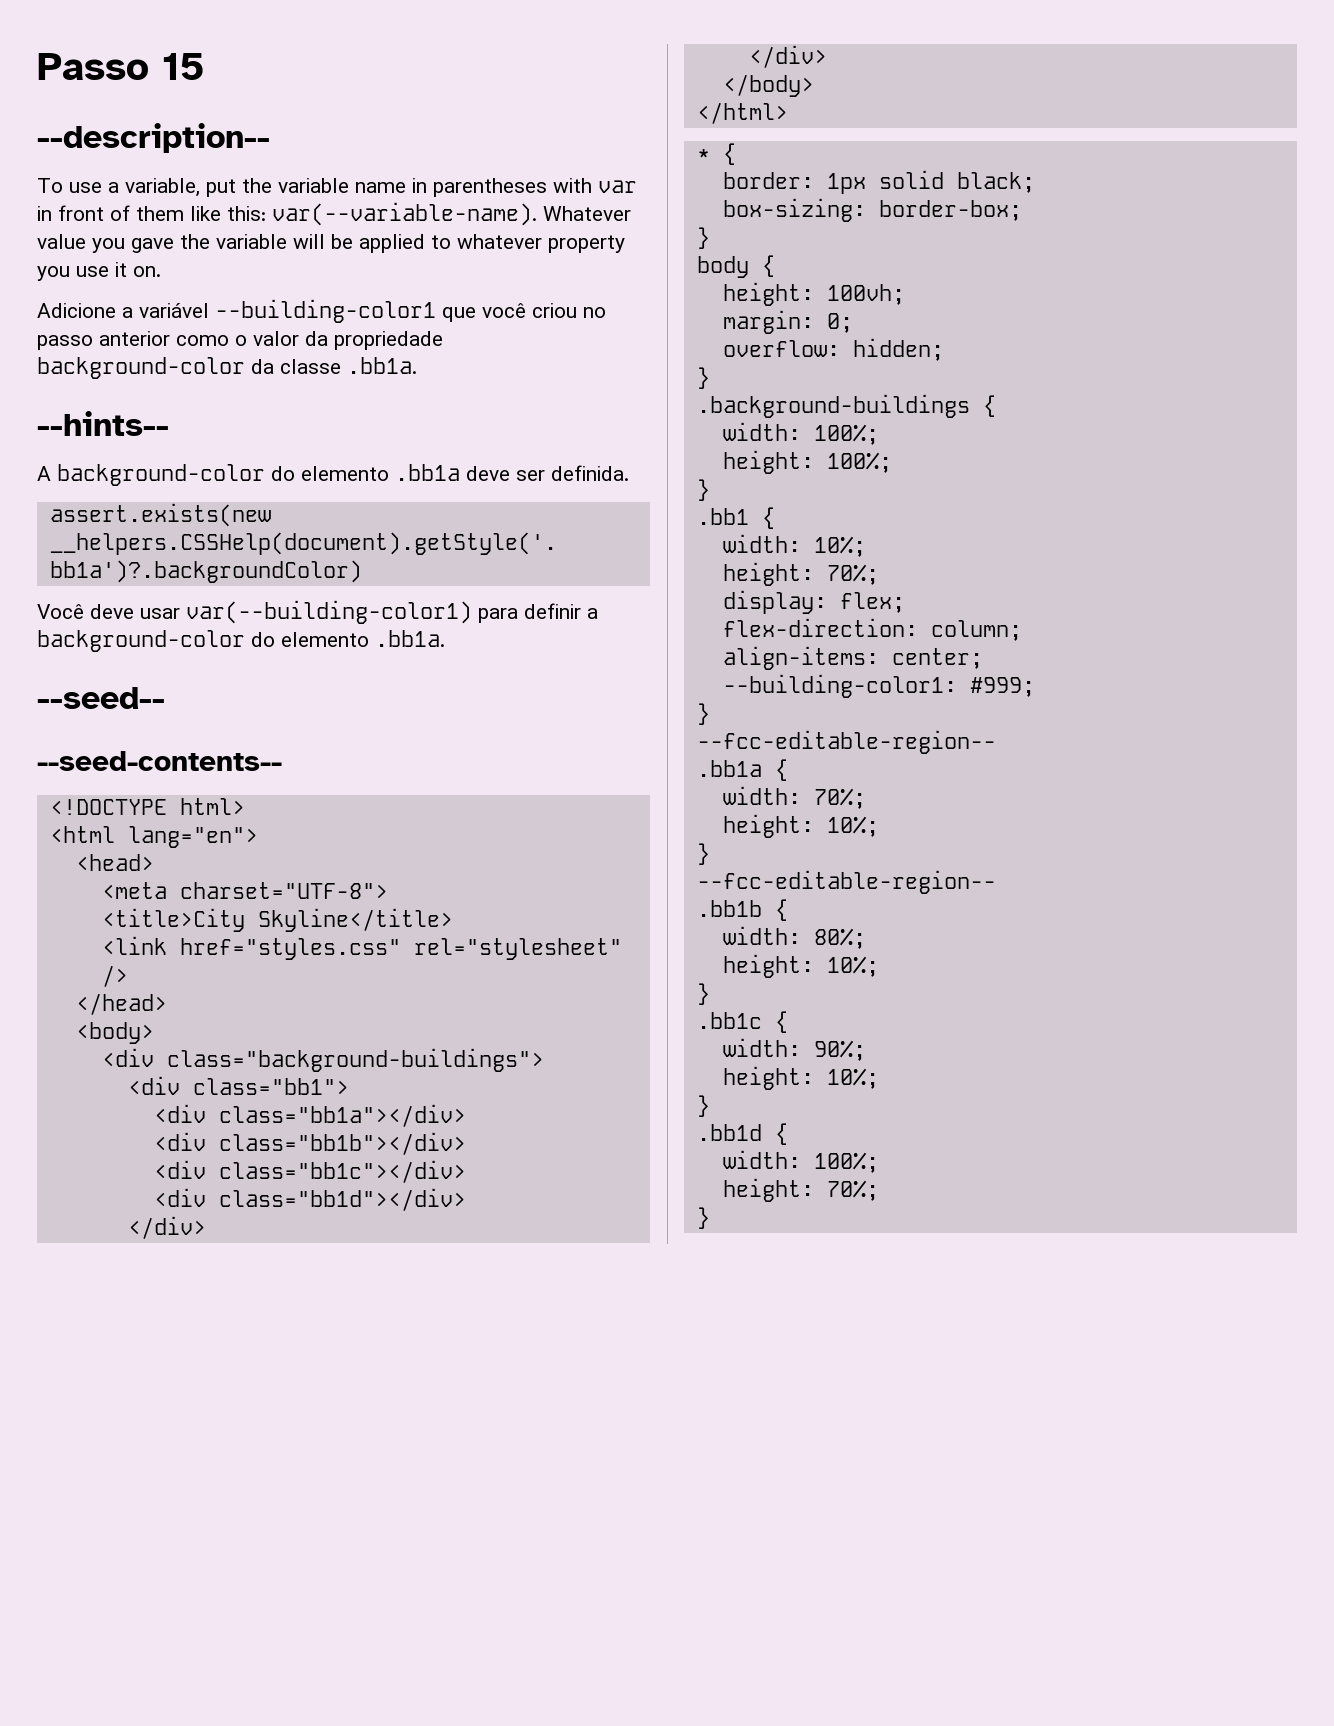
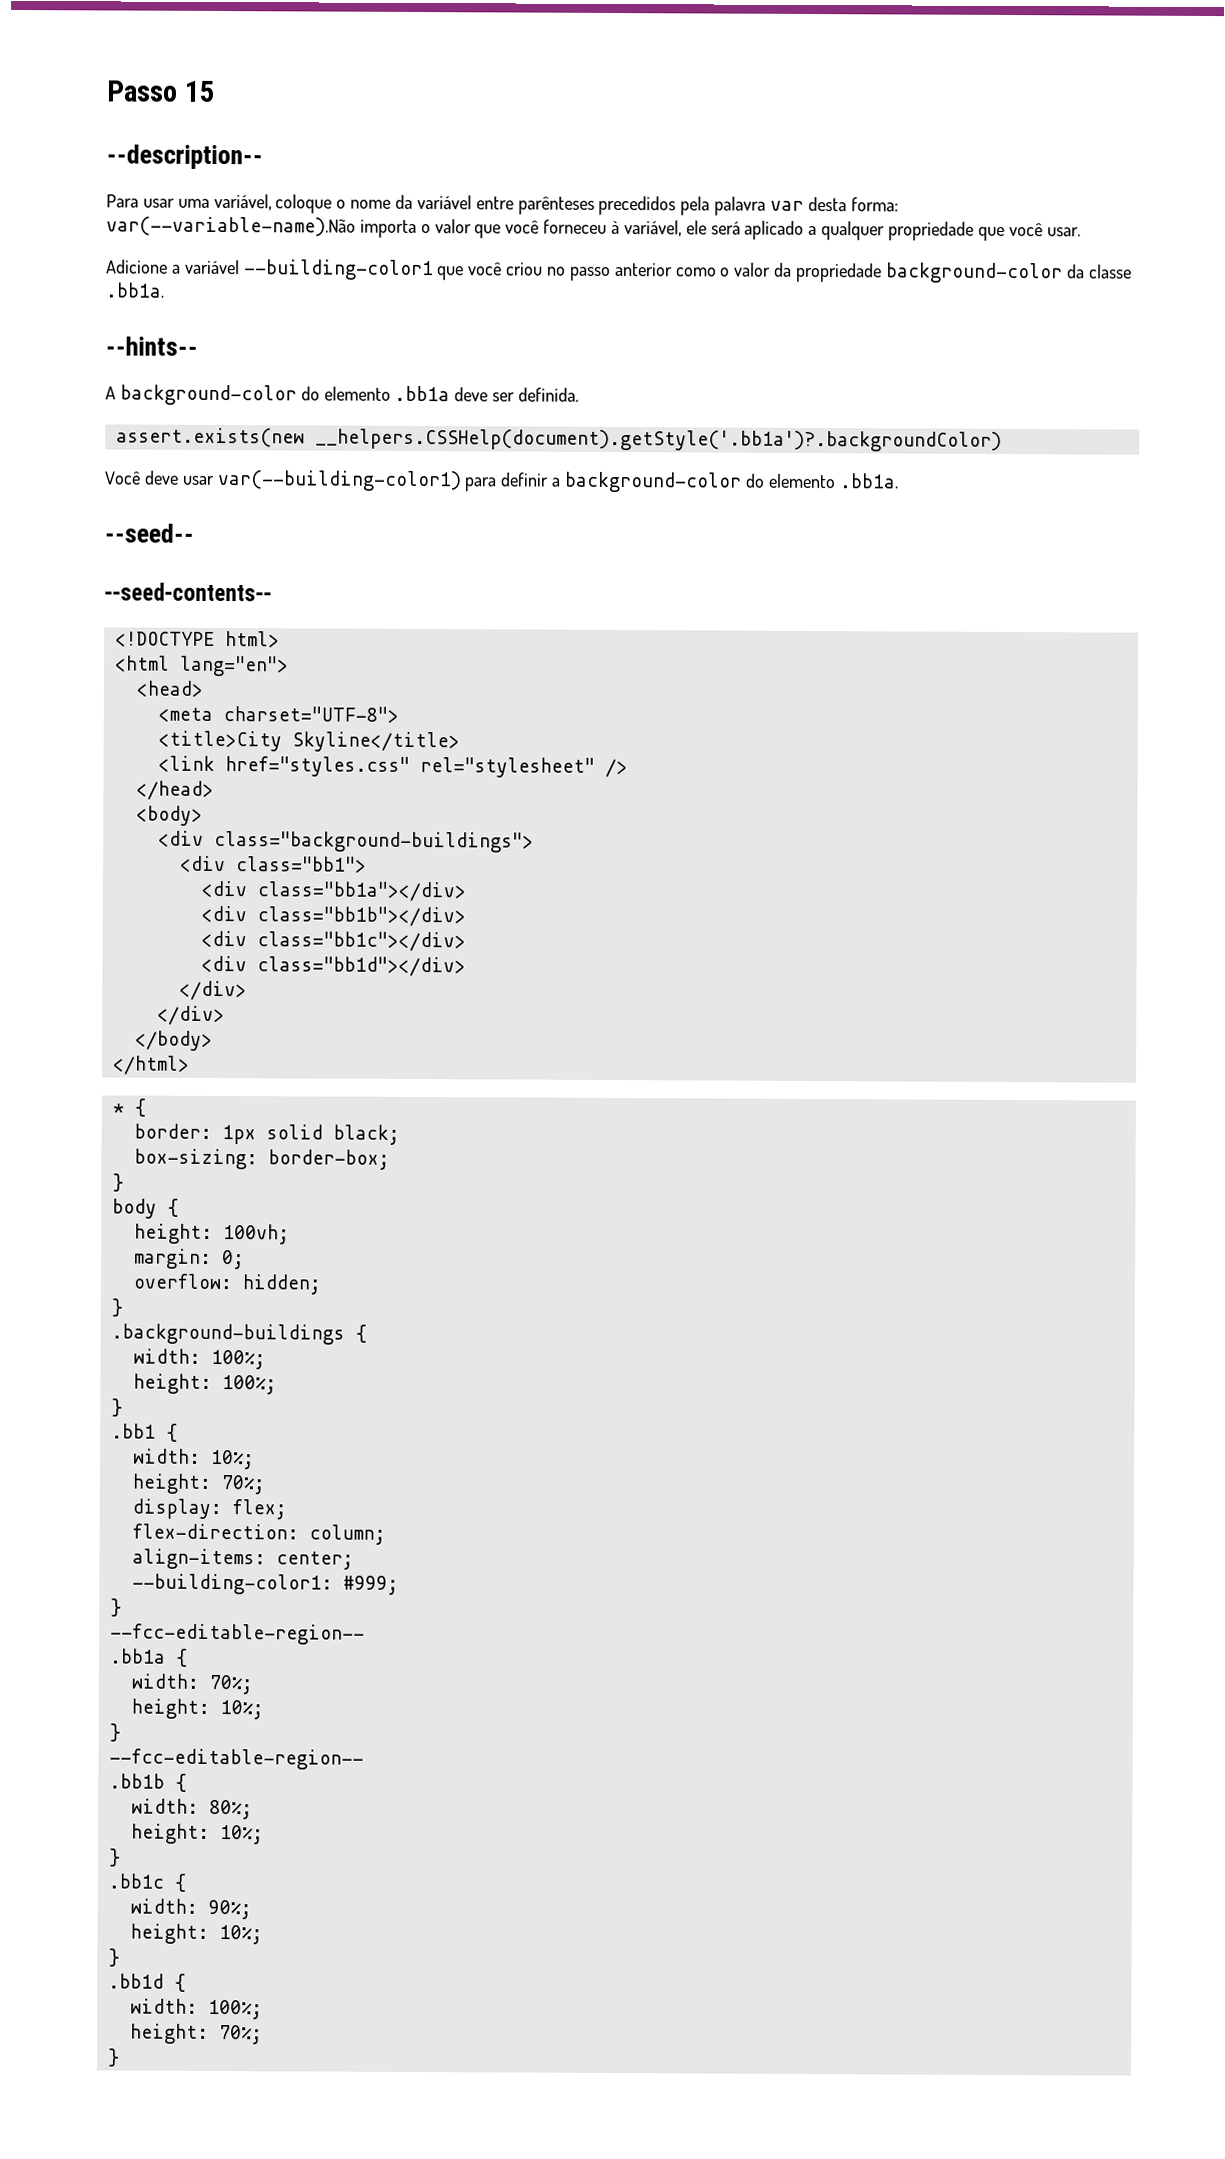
- To use a variable, put the variable name in parentheses with var in front of them like this: var(--variable-name). Whatever value you gave the variable will be applied to whatever property you use it on.
+ Para usar uma variável, coloque o nome da variável entre parênteses precedidos pela palavra var desta forma: var(--variable-name).Não importa o valor que você forneceu à variável, ele será aplicado a qualquer propriedade que você usar.

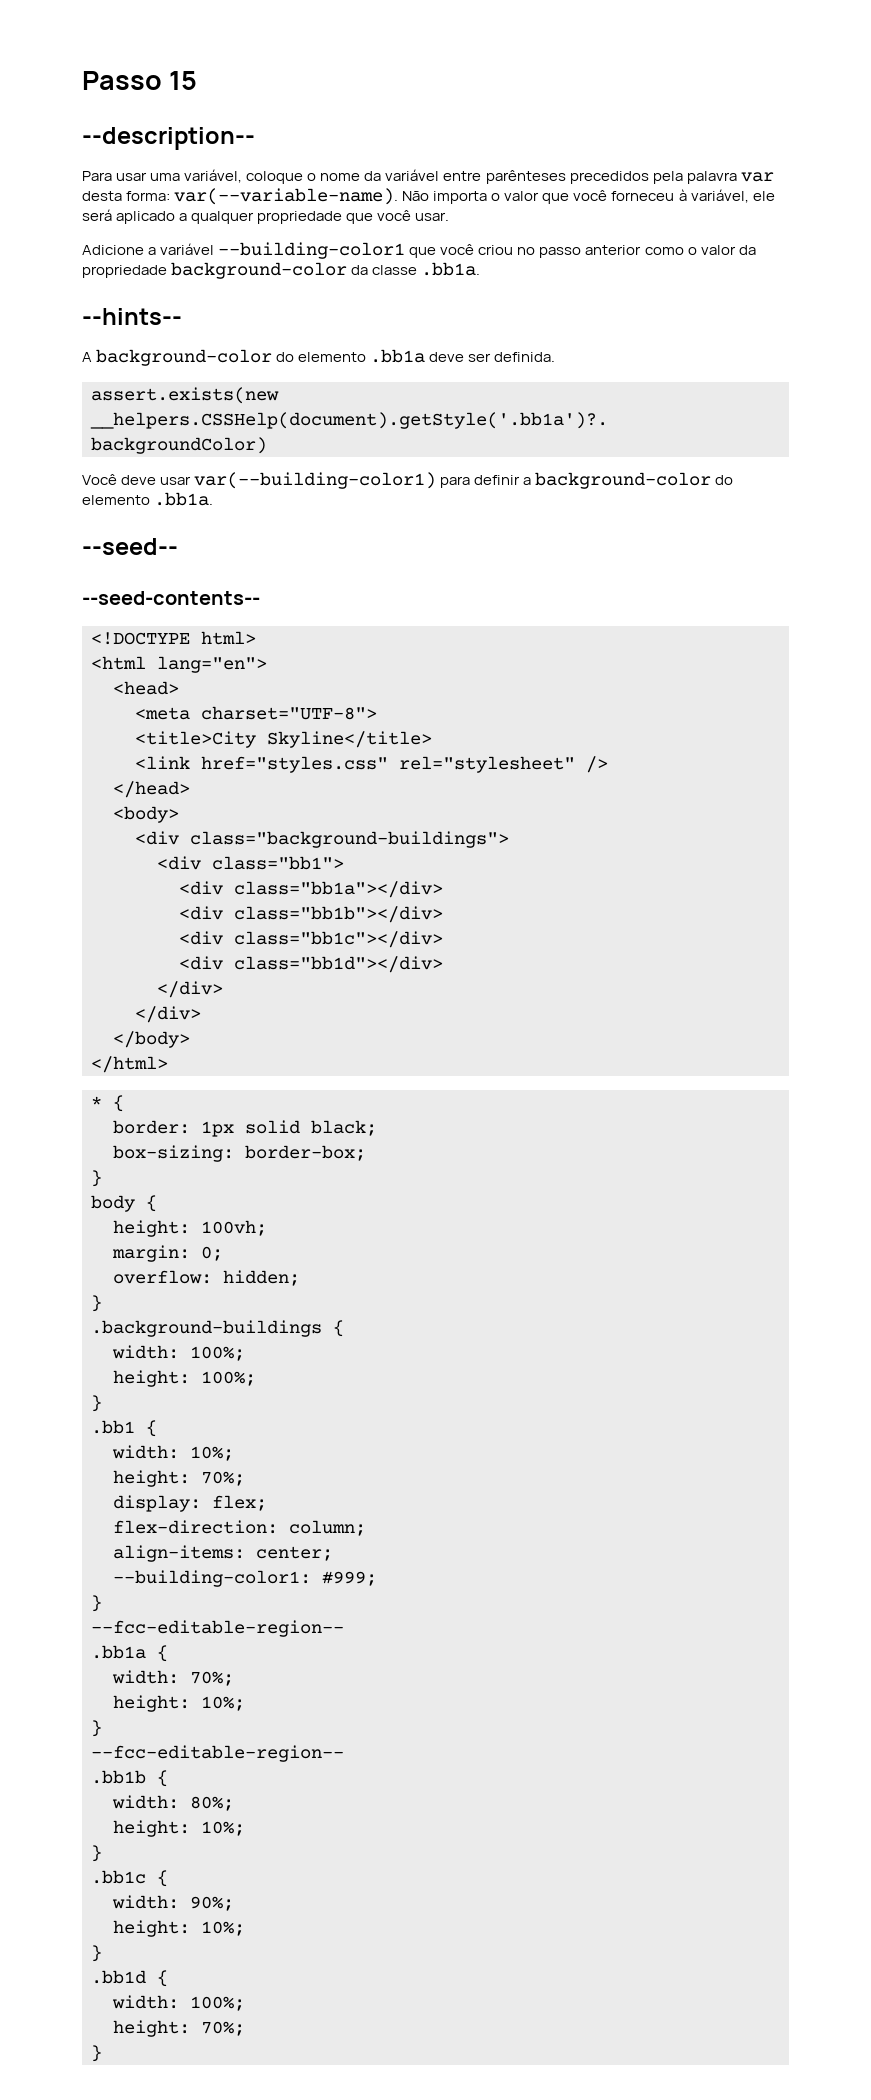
- Para usar uma variável, coloque o nome da variável entre parênteses precedidos pela palavra var desta forma: var(--variable-name).Não importa o valor que você forneceu à variável, ele será aplicado a qualquer propriedade que você usar.
+ Para usar uma variável, coloque o nome da variável entre parênteses precedidos pela palavra var desta forma: var(--variable-name). Não importa o valor que você forneceu à variável, ele será aplicado a qualquer propriedade que você usar.

